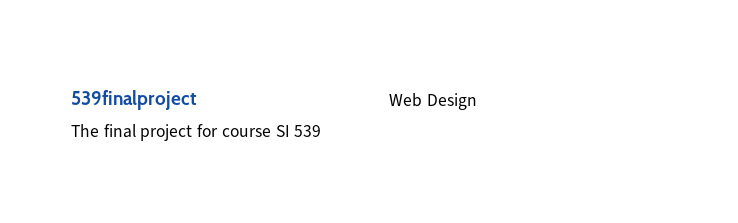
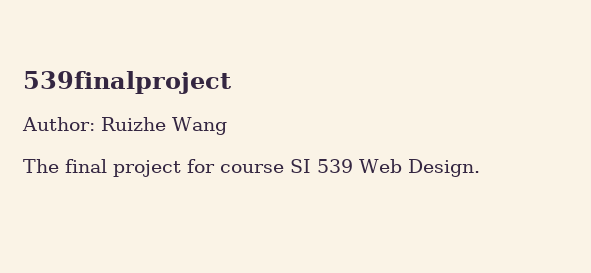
+ Author: Ruizhe Wang
- The final project for course SI 539 Web Design
+ The final project for course SI 539 Web Design.

